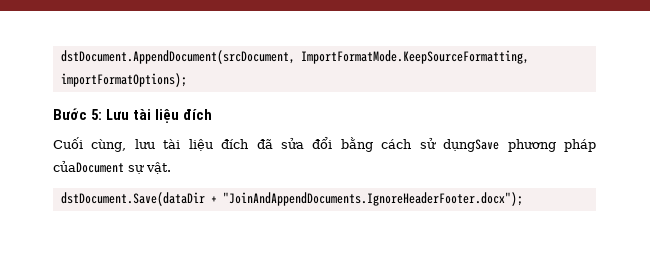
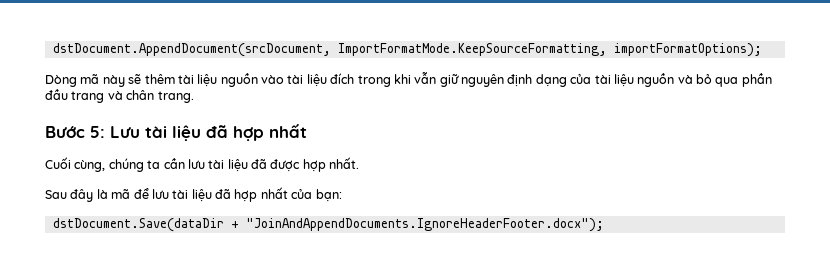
+ Dòng mã này sẽ thêm tài liệu nguồn vào tài liệu đích trong khi vẫn giữ nguyên định dạng của tài liệu nguồn và bỏ qua phần đầu trang và chân trang.
- Bước 5: Lưu tài liệu đích
+ Bước 5: Lưu tài liệu đã hợp nhất
- Cuối cùng, lưu tài liệu đích đã sửa đổi bằng cách sử dụngSave phương pháp củaDocument sự vật.
+ Cuối cùng, chúng ta cần lưu tài liệu đã được hợp nhất.
+ Sau đây là mã để lưu tài liệu đã hợp nhất của bạn:

